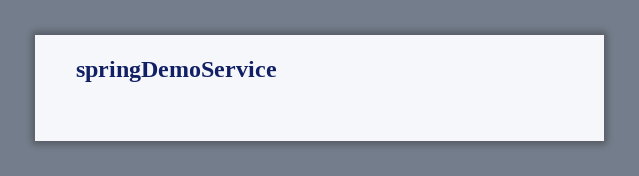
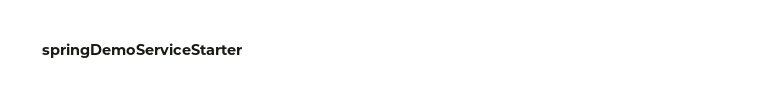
- springDemoService
+ springDemoServiceStarter

